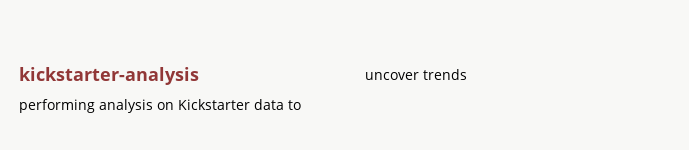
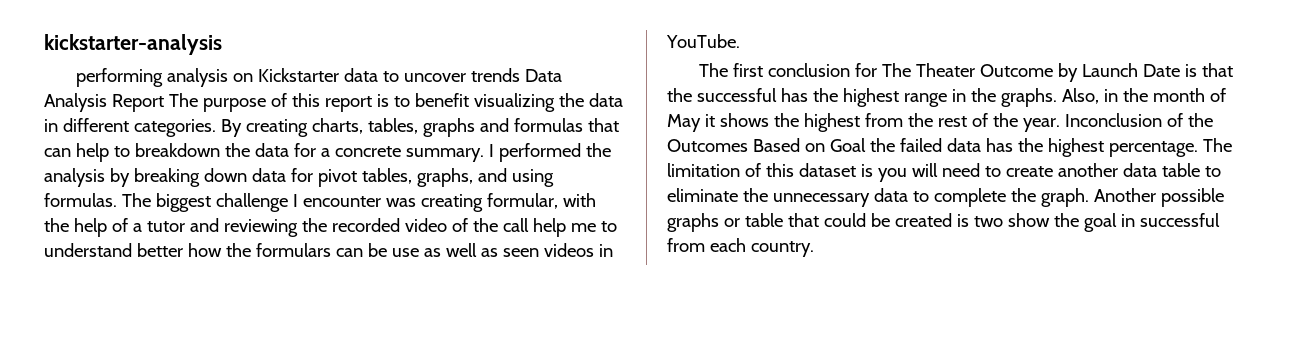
- performing analysis on Kickstarter data to uncover trends
+ performing analysis on Kickstarter data to uncover trends Data Analysis Report The purpose of this report is to benefit visualizing the data in different categories. By creating charts, tables, graphs and formulas that can help to breakdown the data for a concrete summary. I performed the analysis by breaking down data for pivot tables, graphs, and using formulas. The biggest challenge I encounter was creating formular, with the help of a tutor and reviewing the recorded video of the call help me to understand better how the formulars can be use as well as seen videos in YouTube.
+ The first conclusion for The Theater Outcome by Launch Date is that the successful has the highest range in the graphs. Also, in the month of May it shows the highest from the rest of the year. Inconclusion of the Outcomes Based on Goal the failed data has the highest percentage. The limitation of this dataset is you will need to create another data table to eliminate the unnecessary data to complete the graph. Another possible graphs or table that could be created is two show the goal in successful from each country.

